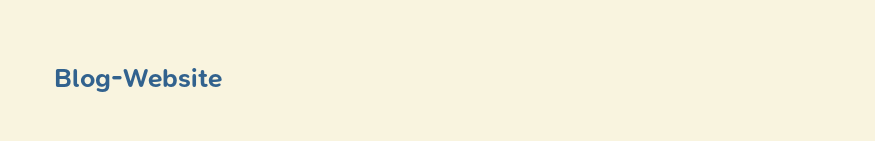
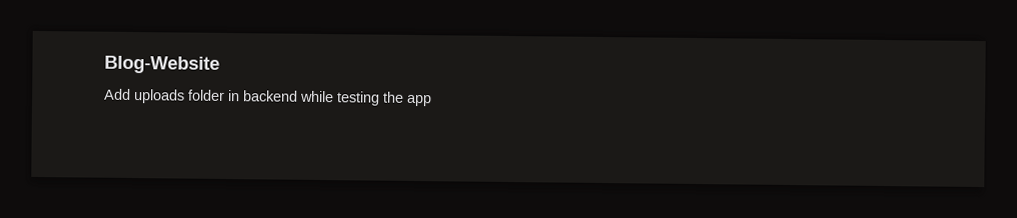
+ Add uploads folder in backend while testing the app

